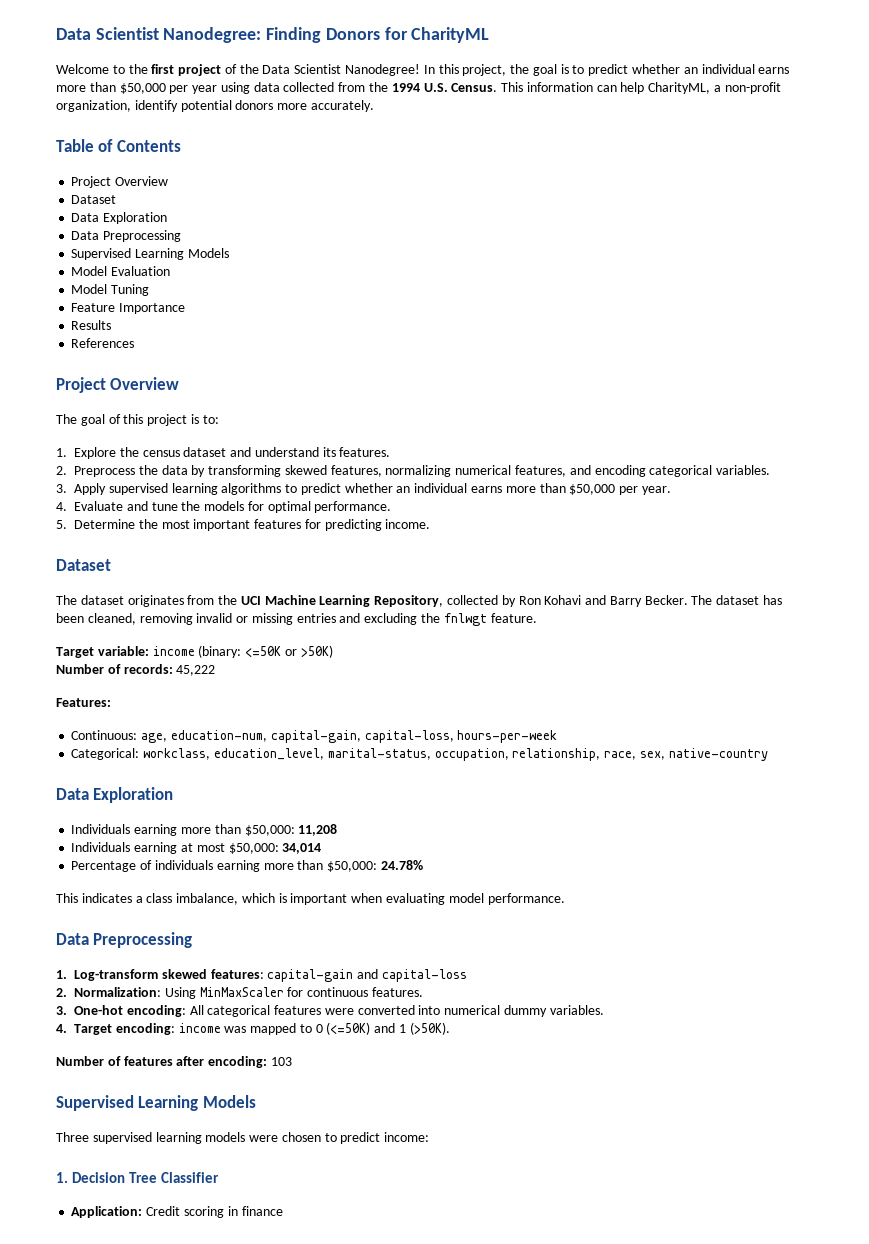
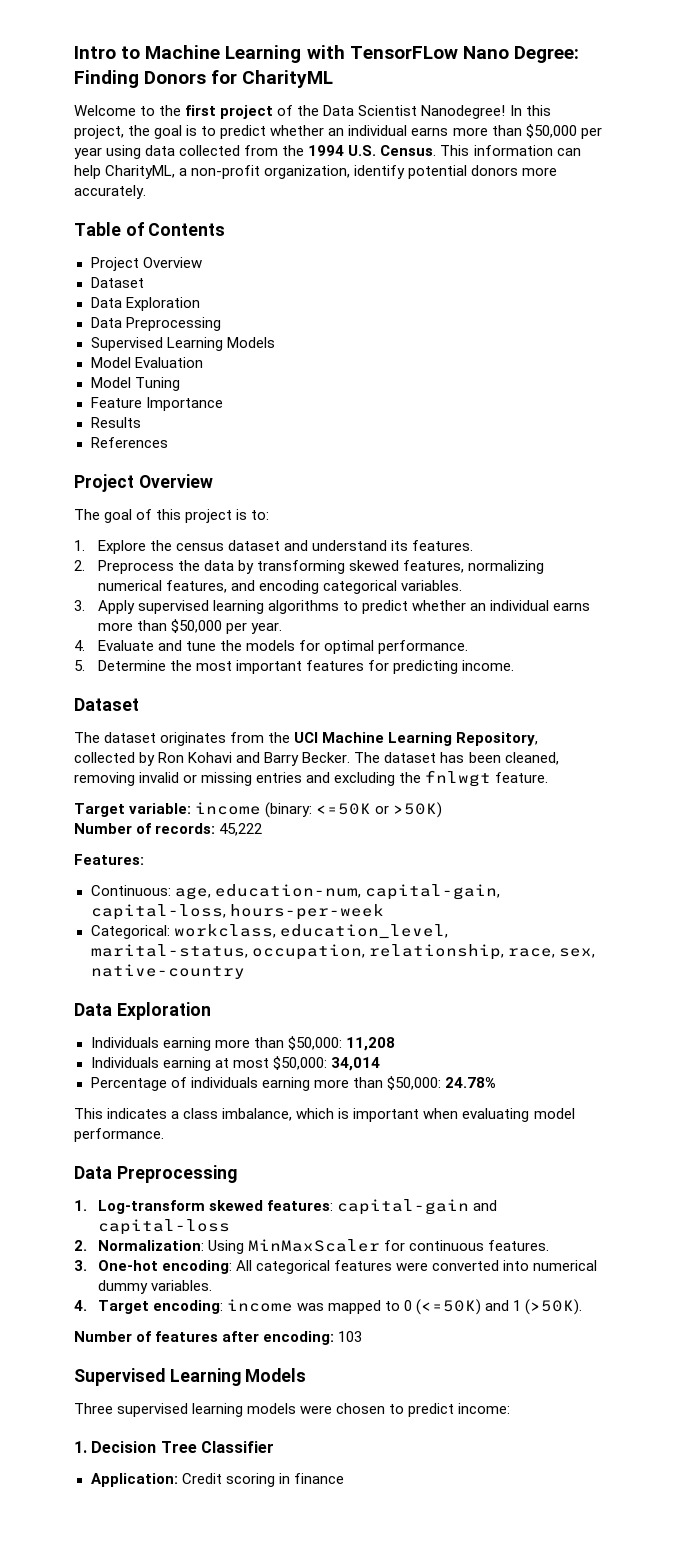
- Data Scientist Nanodegree: Finding Donors for CharityML
+ Intro to Machine Learning with TensorFLow Nano Degree: Finding Donors for CharityML

